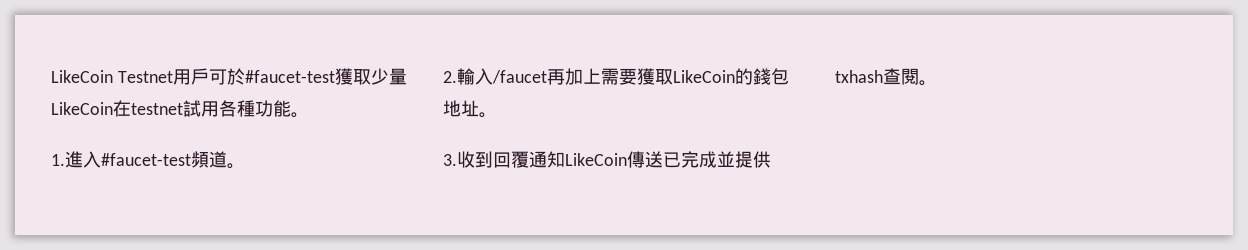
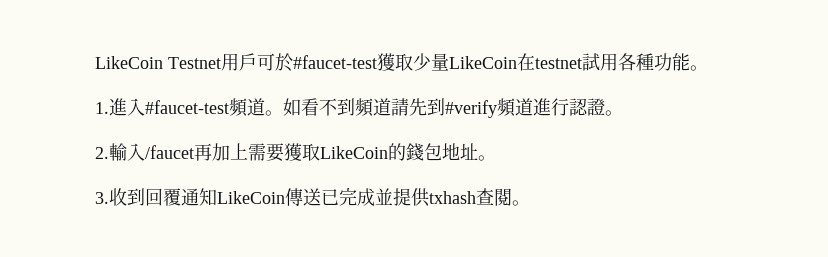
+ 如看不到頻道請先到#verify頻道進行認證。

